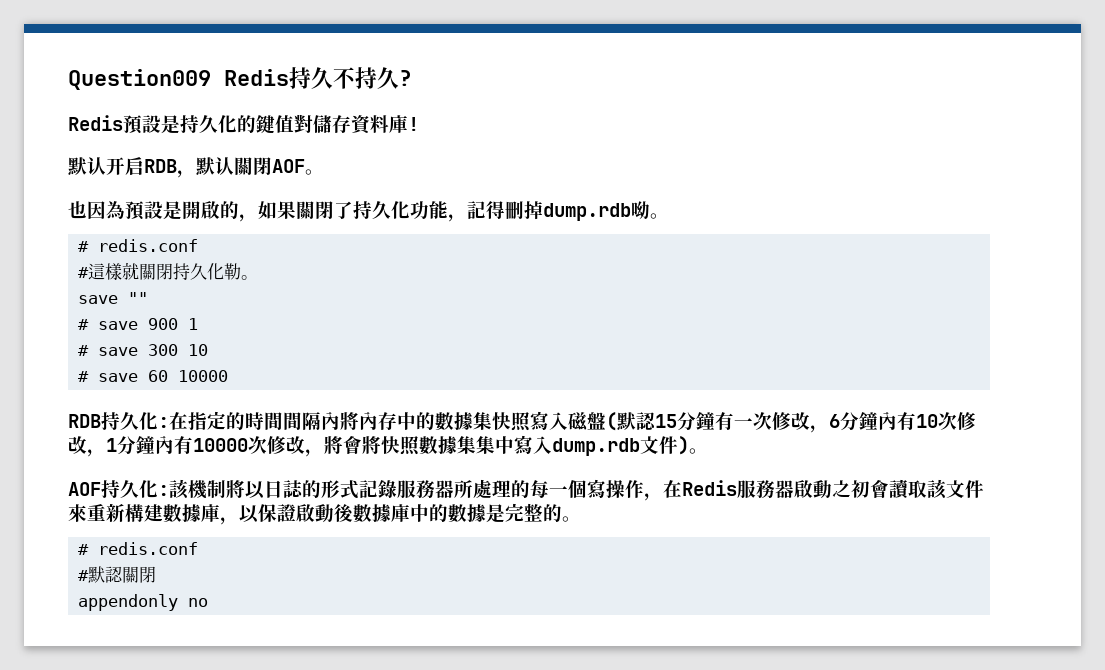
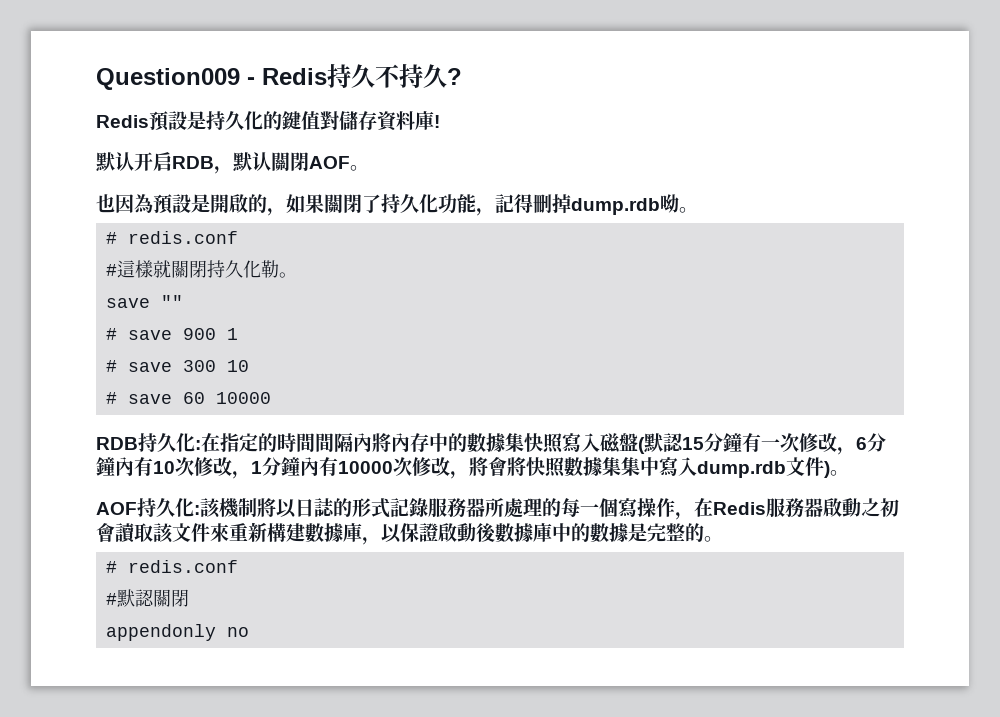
- Question009 Redis持久不持久?
+ Question009 - Redis持久不持久?

